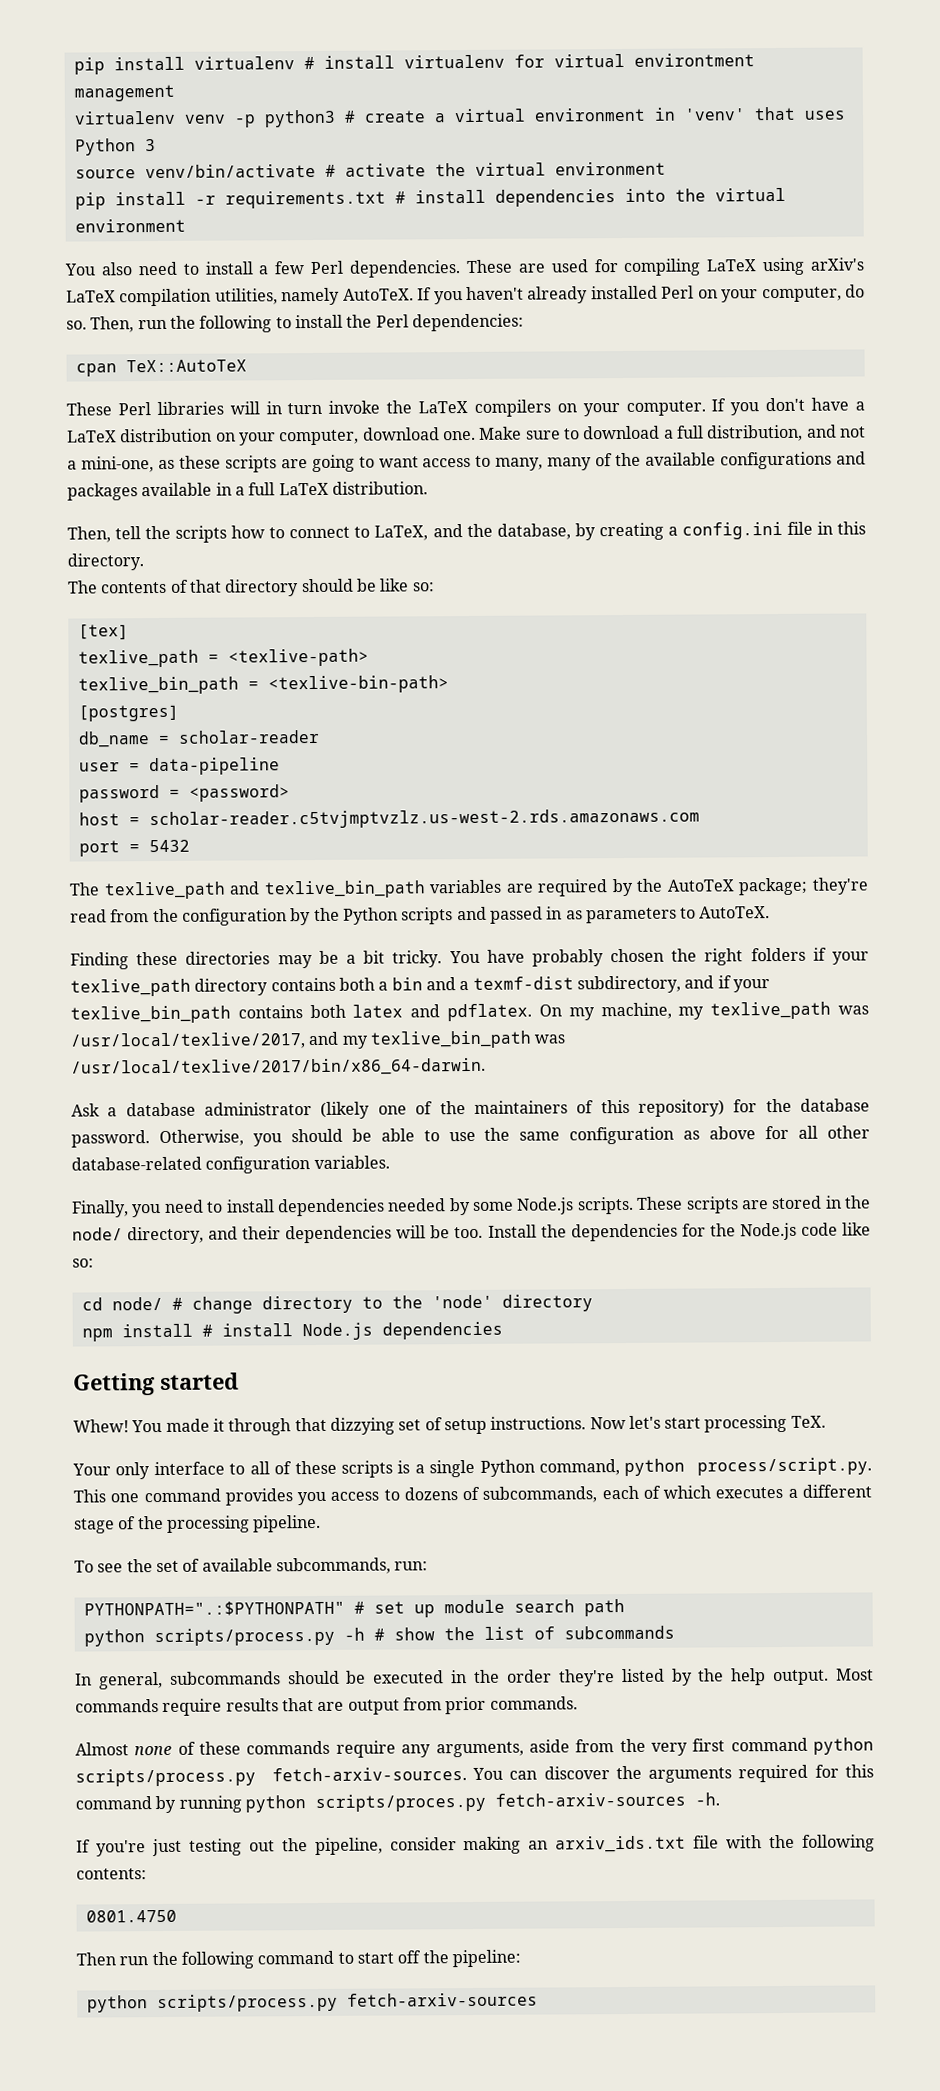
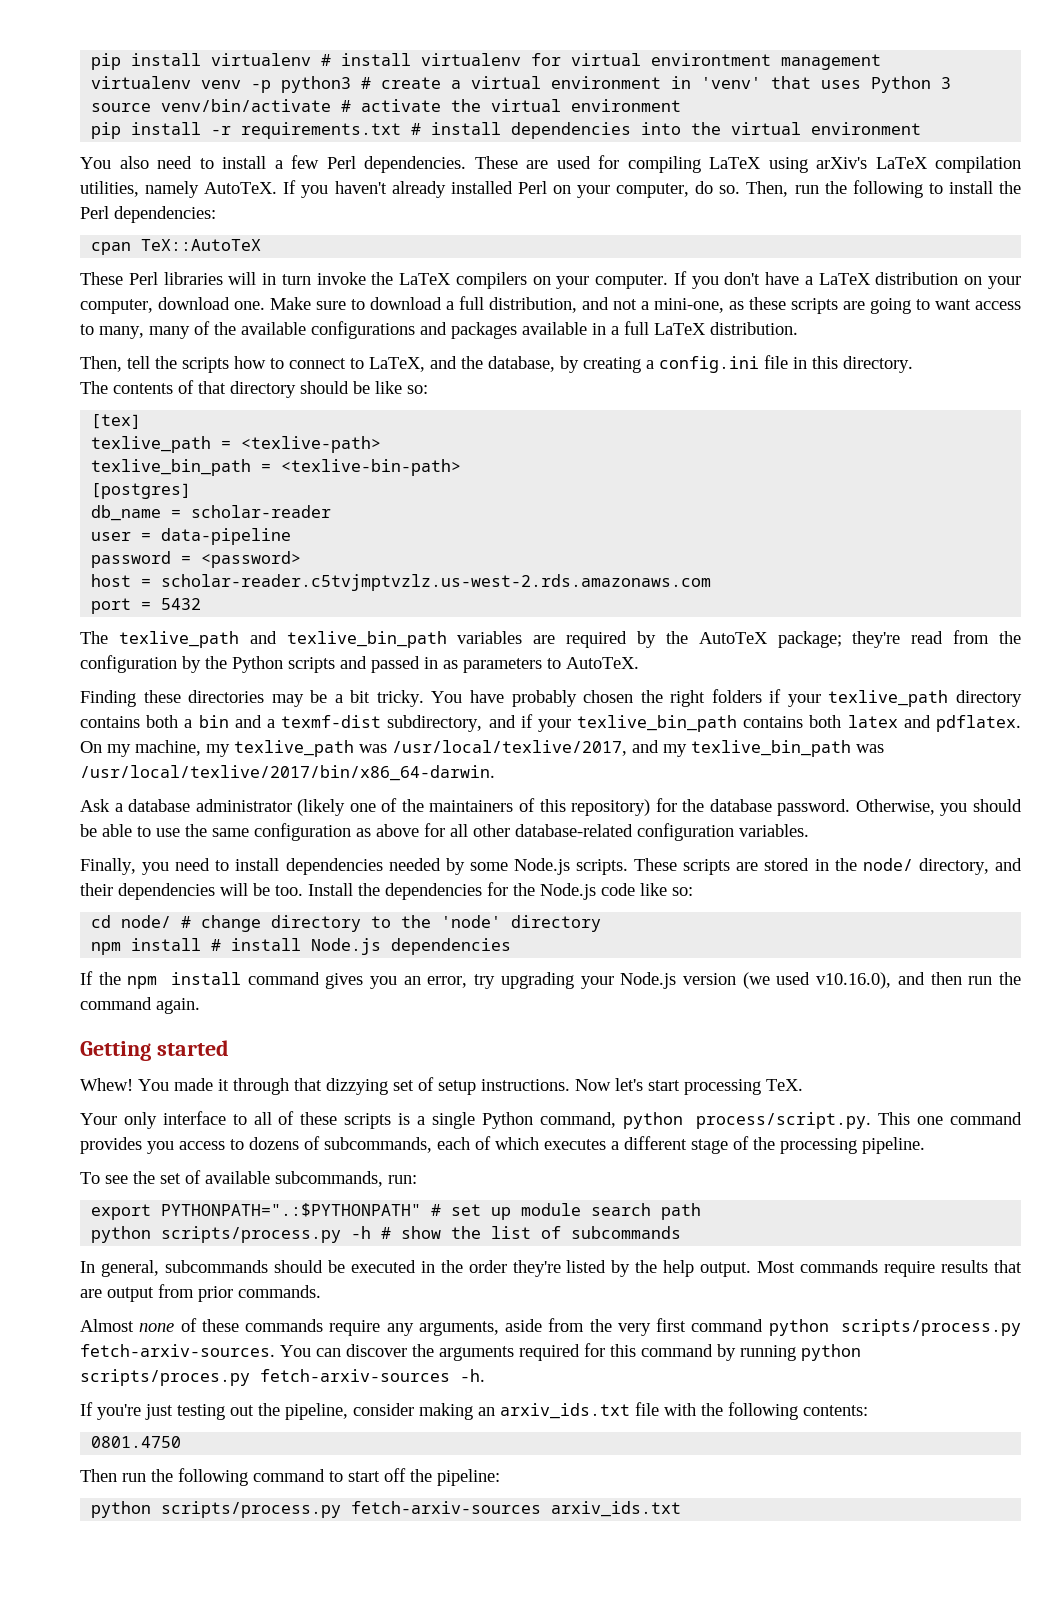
+ If the npm install command gives you an error, try upgrading your Node.js version (we used v10.16.0), and then run the command again.
- PYTHONPATH=".:$PYTHONPATH" # set up module search path
+ export PYTHONPATH=".:$PYTHONPATH" # set up module search path
- python scripts/process.py fetch-arxiv-sources
+ python scripts/process.py fetch-arxiv-sources arxiv_ids.txt

